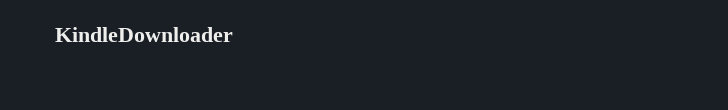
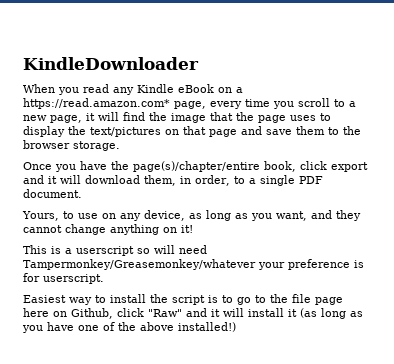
+ When you read any Kindle eBook on a https://read.amazon.com* page, every time you scroll to a new page, it will find the image that the page uses to display the text/pictures on that page and save them to the browser storage.
+ Once you have the page(s)/chapter/entire book, click export and it will download them, in order, to a single PDF document.
+ Yours, to use on any device, as long as you want, and they cannot change anything on it!
+ This is a userscript so will need Tampermonkey/Greasemonkey/whatever your preference is for userscript.
+ Easiest way to install the script is to go to the file page here on Github, click "Raw" and it will install it (as long as you have one of the above installed!)

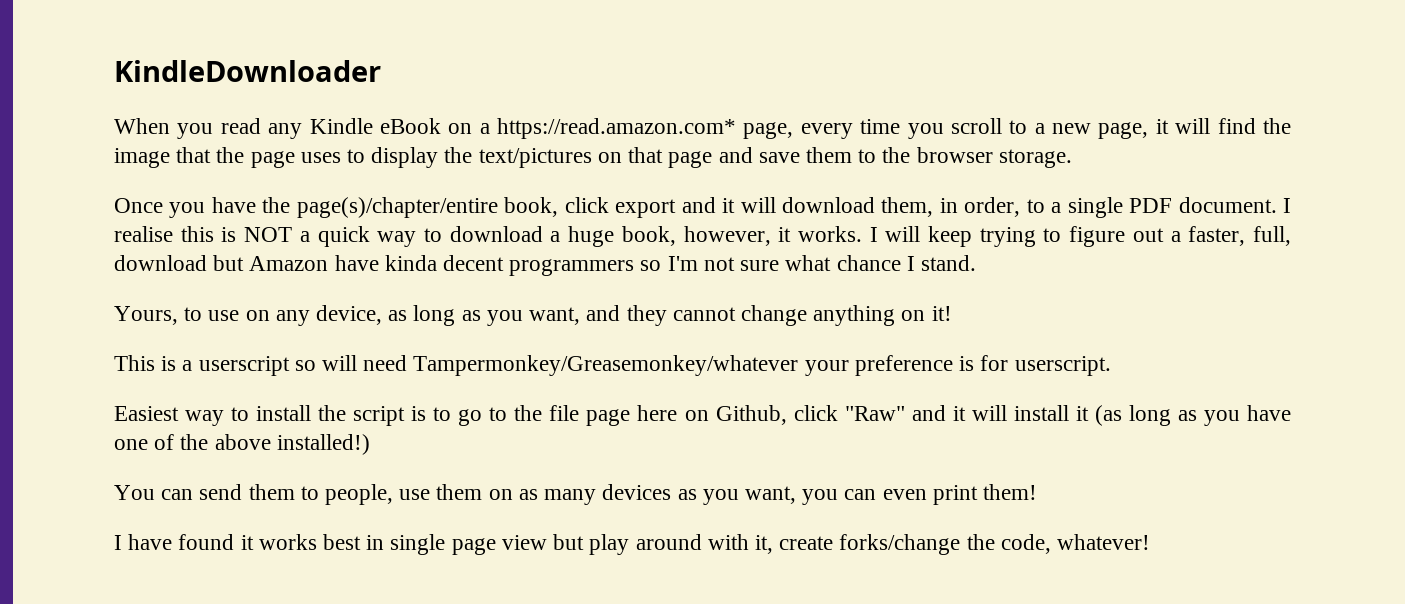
+ I realise this is NOT a quick way to download a huge book, however, it works. I will keep trying to figure out a faster, full, download but Amazon have kinda decent programmers so I'm not sure what chance I stand.
+ You can send them to people, use them on as many devices as you want, you can even print them!
+ I have found it works best in single page view but play around with it, create forks/change the code, whatever!

